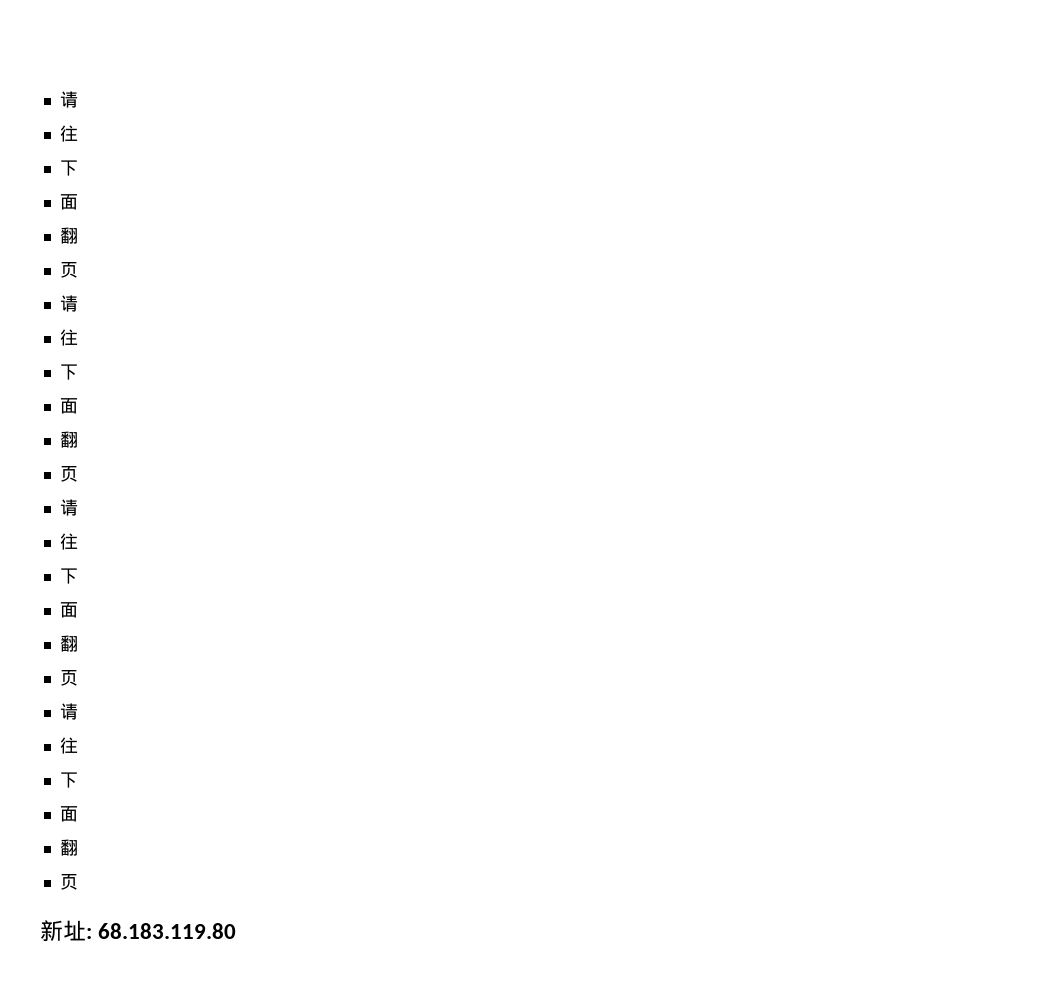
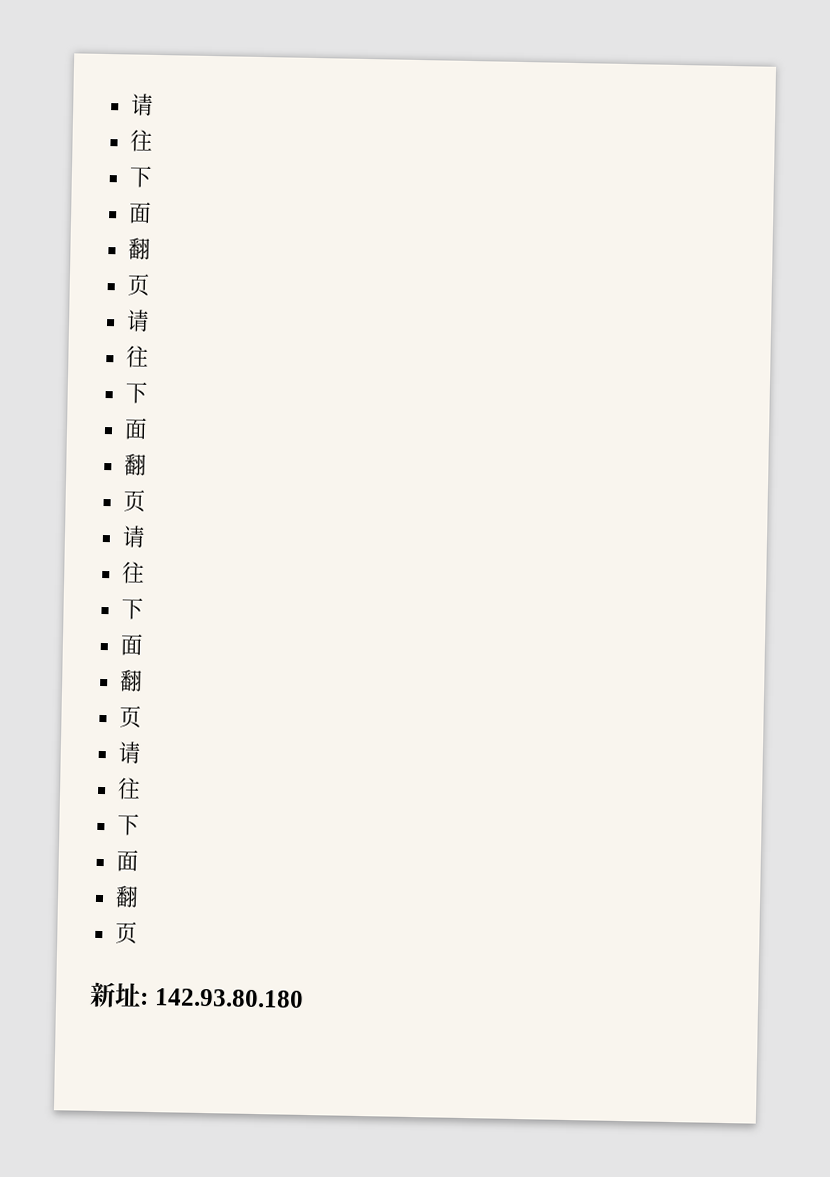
- 新址: 68.183.119.80
+ 新址: 142.93.80.180

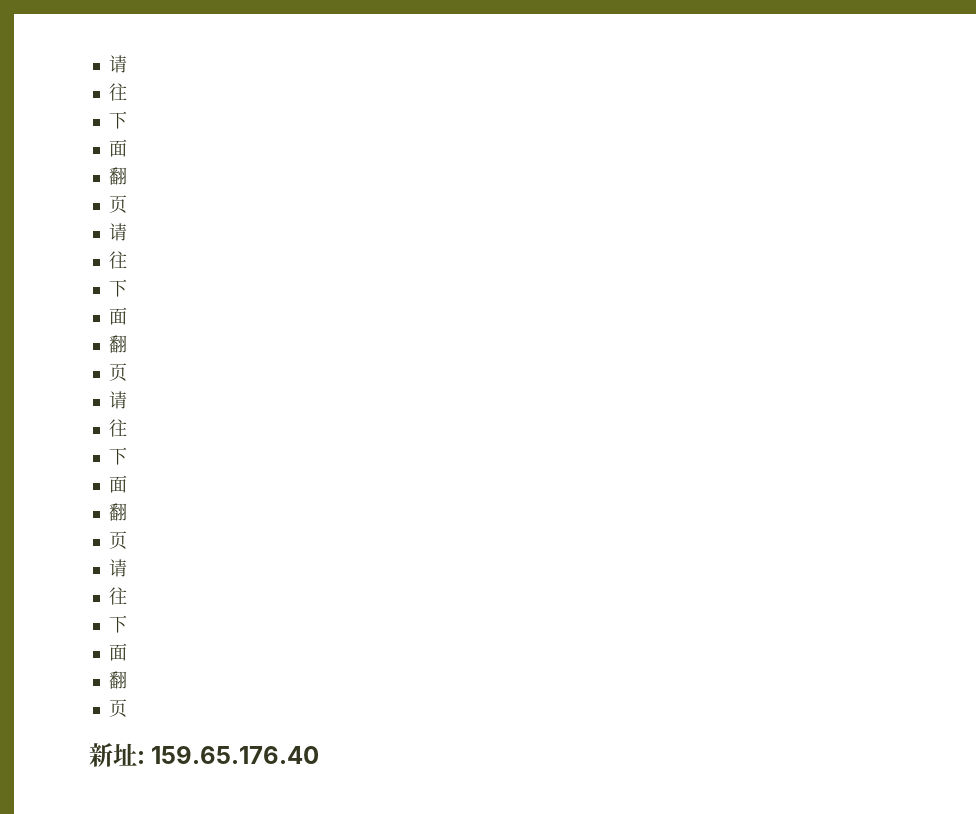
- 新址: 142.93.80.180
+ 新址: 159.65.176.40

